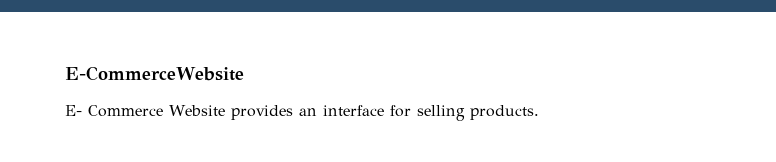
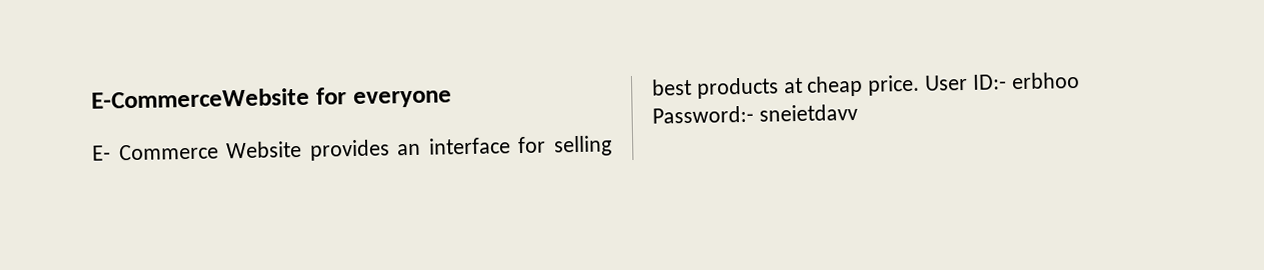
- E-CommerceWebsite
+ E-CommerceWebsite for everyone
- E- Commerce Website provides an interface for selling products.
+ E- Commerce Website provides an interface for selling best products at cheap price. User ID:- erbhoo Password:- sneietdavv

